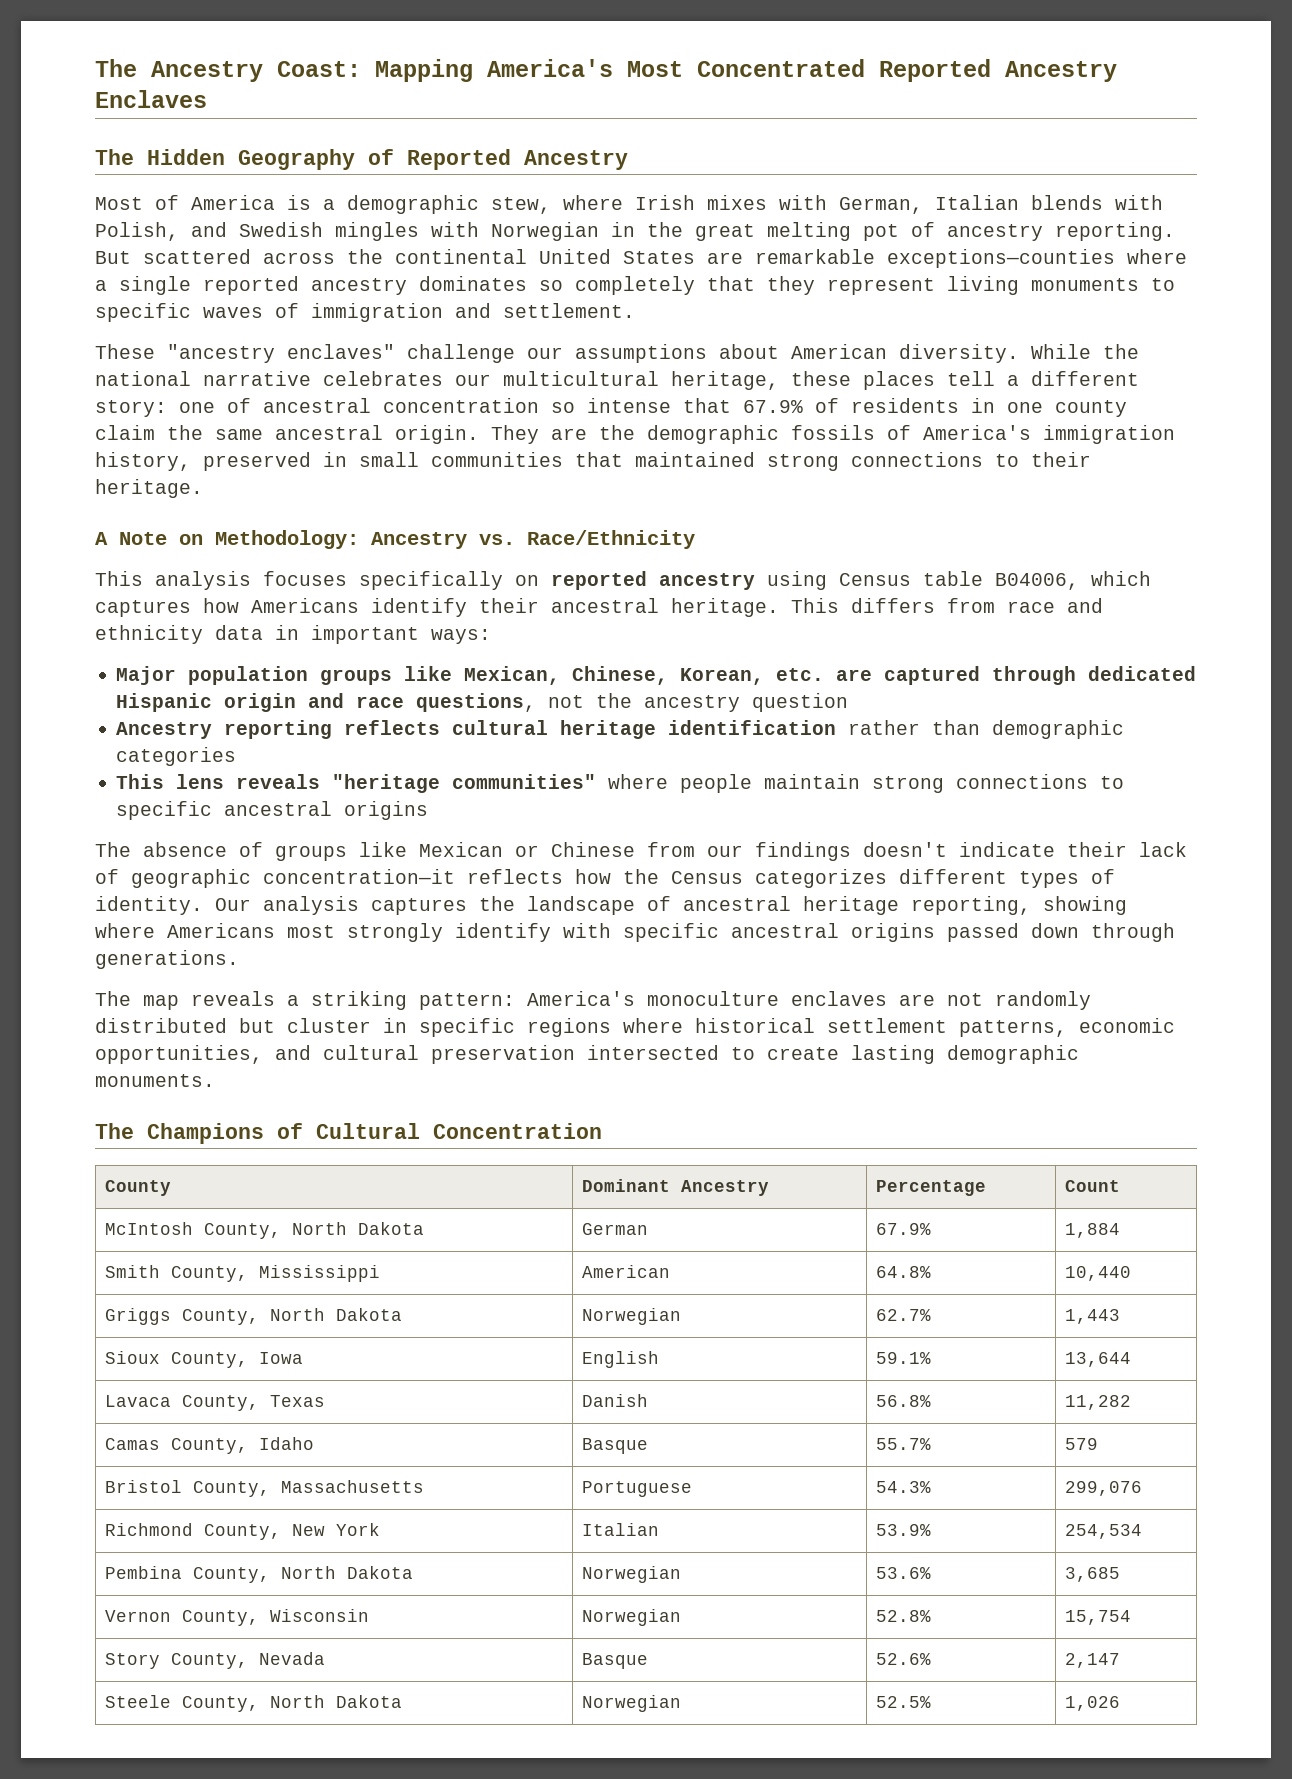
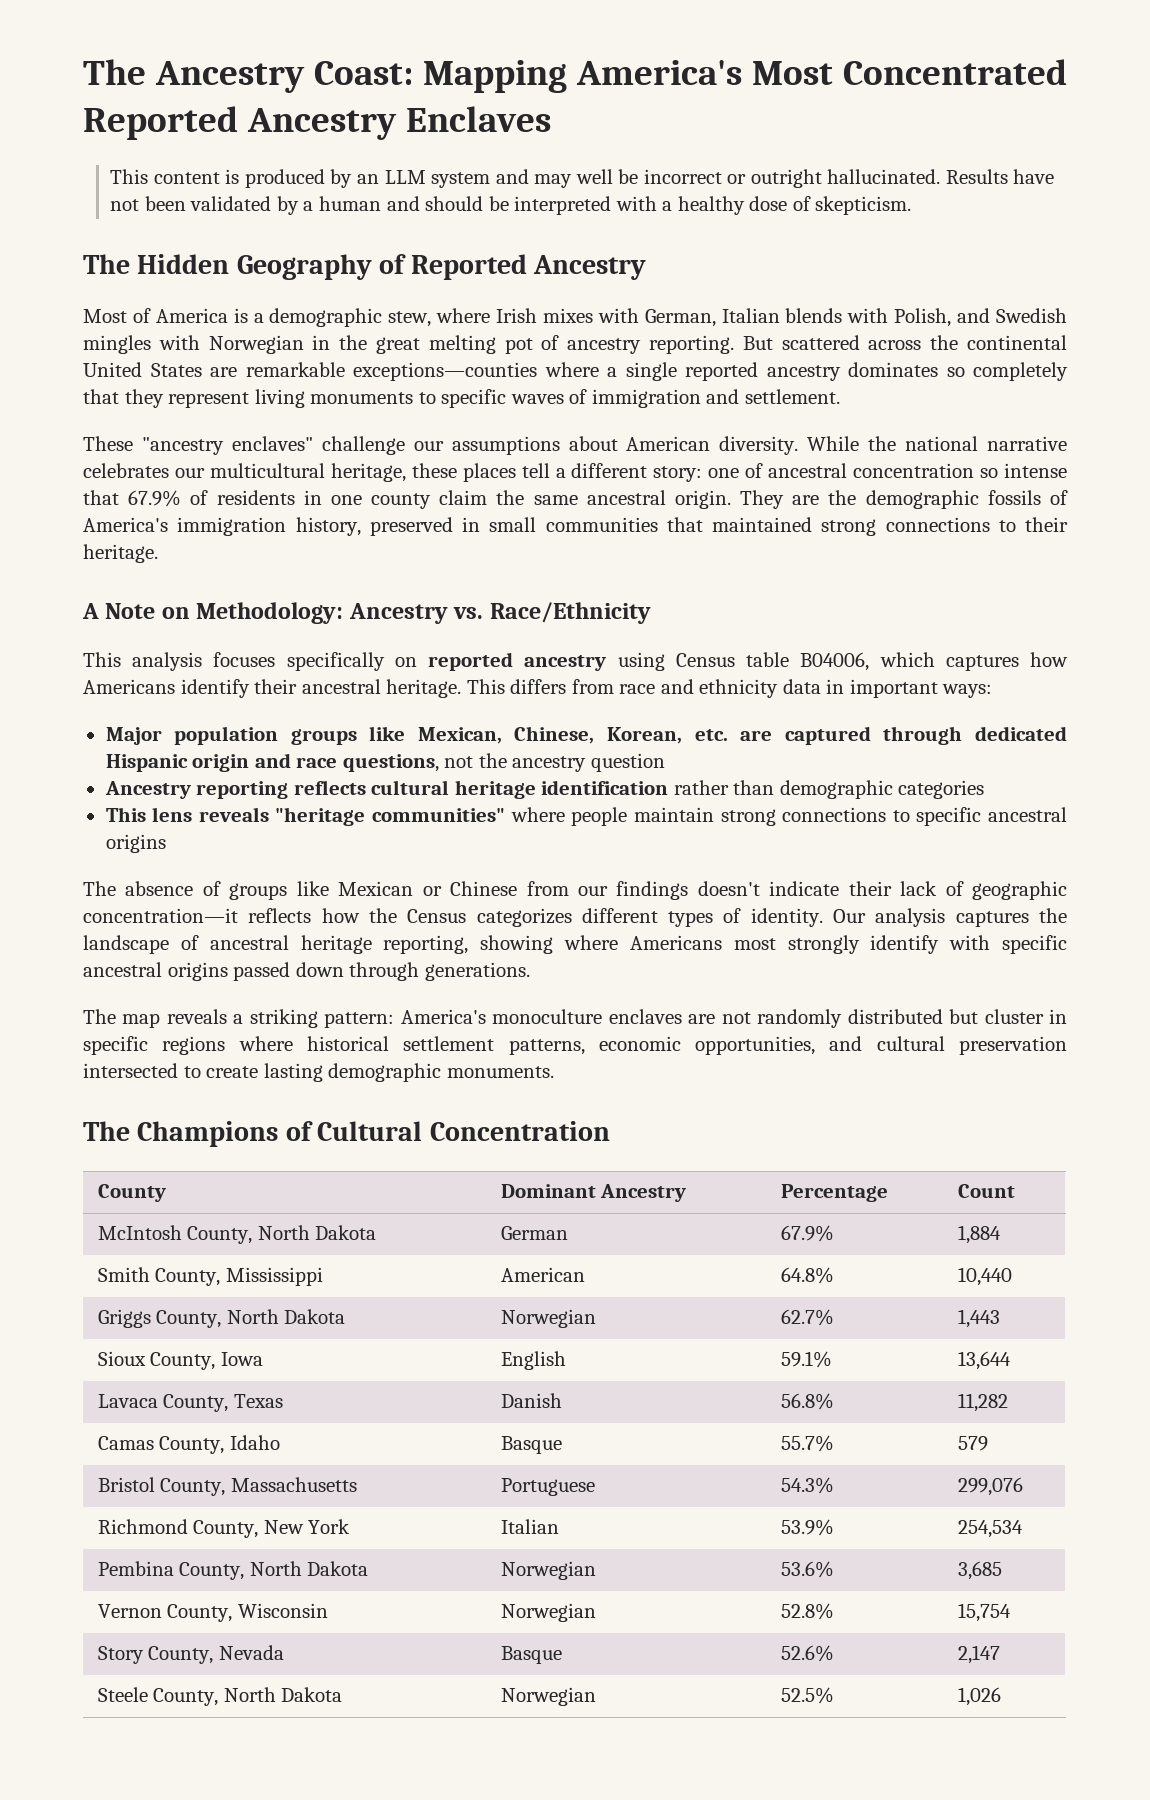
+ This content is produced by an LLM system and may well be incorrect or outright hallucinated. Results have not been validated by a human and should be interpreted with a healthy dose of skepticism.

